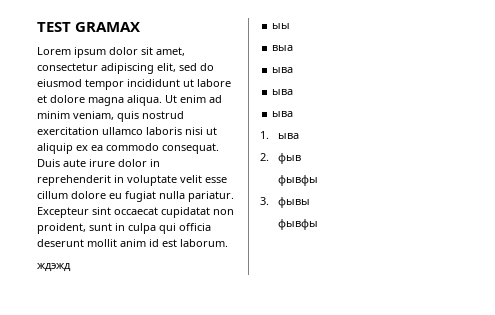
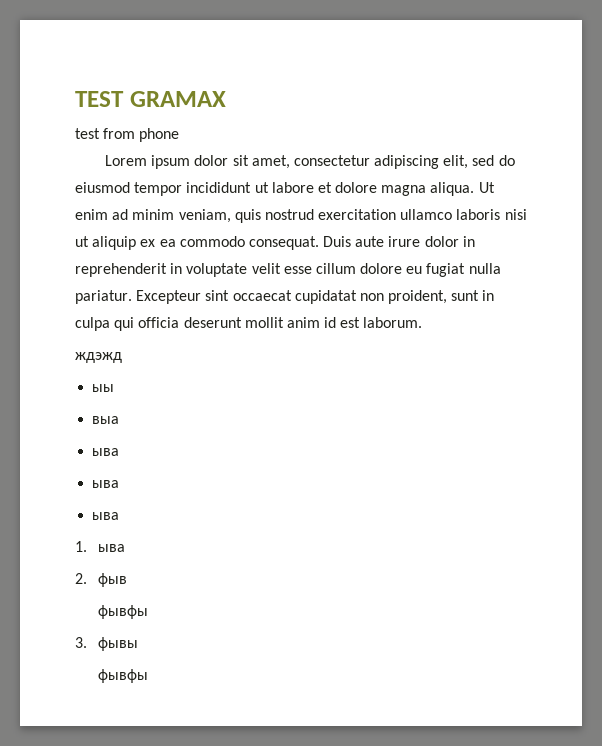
+ test from phone

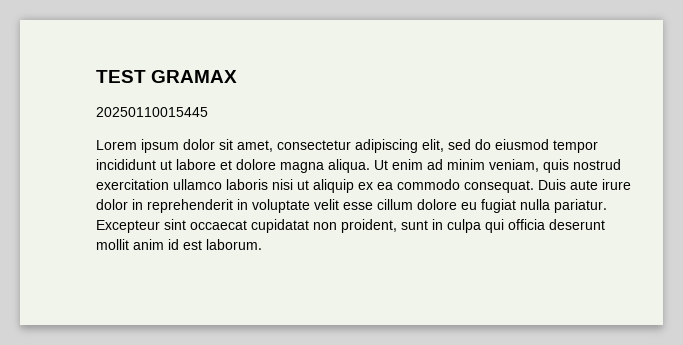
- test from phone
+ 20250110015445
- ждэжд
- ыы
- выа
- ыва
- ыва
- ыва
- 1. ыва
- 2. фыв
- фывфы
- 3. фывы
- фывфы

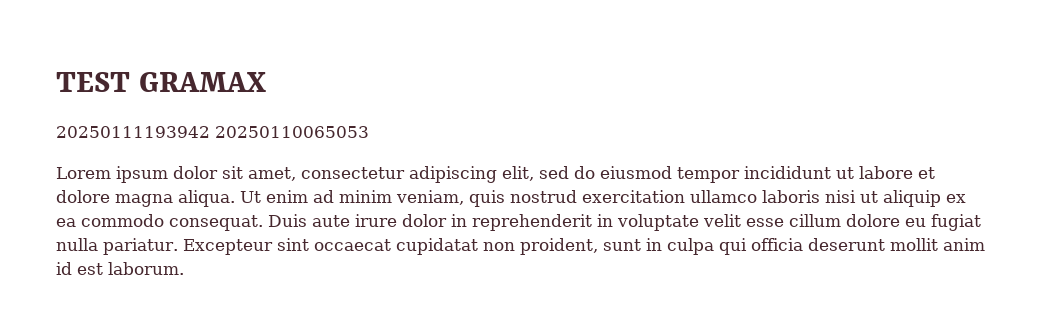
- 20250110015445
+ 20250111193942 20250110065053

